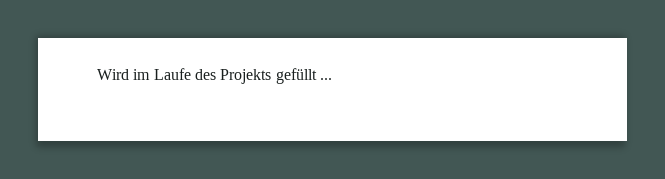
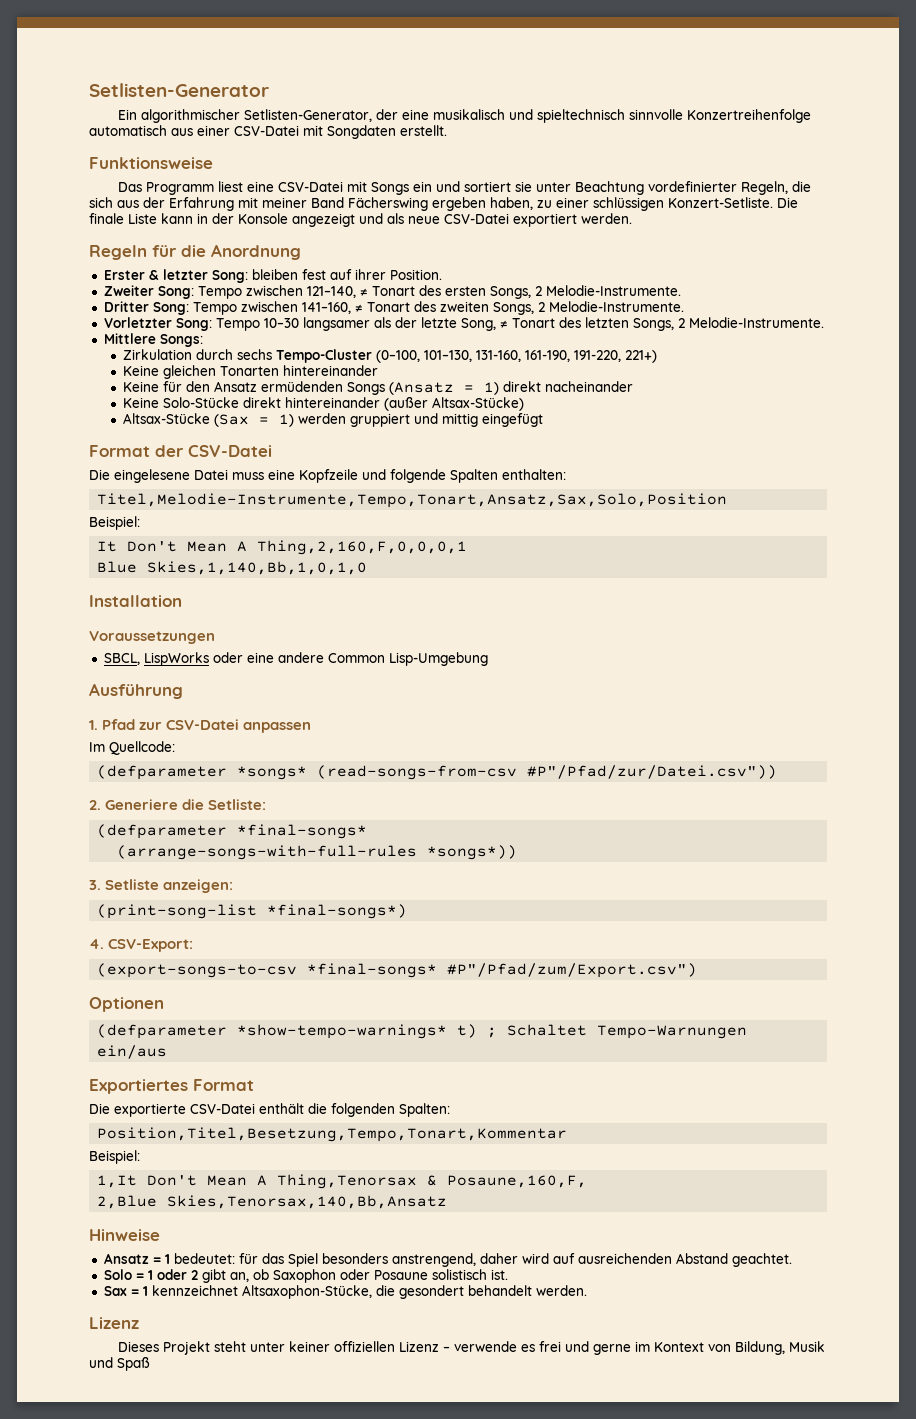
- Wird im Laufe des Projekts gefüllt ...
+ Setlisten-Generator
+ Ein algorithmischer Setlisten-Generator, der eine musikalisch und spieltechnisch sinnvolle Konzertreihenfolge automatisch aus einer CSV-Datei mit Songdaten erstellt.
+ Funktionsweise
+ Das Programm liest eine CSV-Datei mit Songs ein und sortiert sie unter Beachtung vordefinierter Regeln, die sich aus der Erfahrung mit meiner Band Fächerswing ergeben haben, zu einer schlüssigen Konzert-Setliste. Die finale Liste kann in der Konsole angezeigt und als neue CSV-Datei exportiert werden.
+ Regeln für die Anordnung
+ Erster & letzter Song: bleiben fest auf ihrer Position.
+ Zweiter Song: Tempo zwischen 121–140, ≠ Tonart des ersten Songs, 2 Melodie-Instrumente.
+ Dritter Song: Tempo zwischen 141–160, ≠ Tonart des zweiten Songs, 2 Melodie-Instrumente.
+ Vorletzter Song: Tempo 10–30 langsamer als der letzte Song, ≠ Tonart des letzten Songs, 2 Melodie-Instrumente.
+ Mittlere Songs:
+ Zirkulation durch sechs Tempo-Cluster (0–100, 101–130, 131-160, 161-190, 191-220, 221+)
+ Keine gleichen Tonarten hintereinander
+ Keine für den Ansatz ermüdenden Songs (Ansatz = 1) direkt nacheinander
+ Keine Solo-Stücke direkt hintereinander (außer Altsax-Stücke)
+ Altsax-Stücke (Sax = 1) werden gruppiert und mittig eingefügt
+ Format der CSV-Datei
+ Die eingelesene Datei muss eine Kopfzeile und folgende Spalten enthalten:
+ Titel,Melodie-Instrumente,Tempo,Tonart,Ansatz,Sax,Solo,Position
+ Beispiel:
+ It Don't Mean A Thing,2,160,F,0,0,0,1
+ Blue Skies,1,140,Bb,1,0,1,0
+ Installation
+ Voraussetzungen
+ SBCL, LispWorks oder eine andere Common Lisp-Umgebung
+ Ausführung
+ 1. Pfad zur CSV-Datei anpassen
+ Im Quellcode:
+ (defparameter *songs* (read-songs-from-csv #P"/Pfad/zur/Datei.csv"))
+ 2. Generiere die Setliste:
+ (defparameter *final-songs*
+ (arrange-songs-with-full-rules *songs*))
+ 3. Setliste anzeigen:
+ (print-song-list *final-songs*)
+ 4. CSV-Export:
+ (export-songs-to-csv *final-songs* #P"/Pfad/zum/Export.csv")
+ Optionen
+ (defparameter *show-tempo-warnings* t) ; Schaltet Tempo-Warnungen ein/aus
+ Exportiertes Format
+ Die exportierte CSV-Datei enthält die folgenden Spalten:
+ Position,Titel,Besetzung,Tempo,Tonart,Kommentar
+ Beispiel:
+ 1,It Don't Mean A Thing,Tenorsax & Posaune,160,F,
+ 2,Blue Skies,Tenorsax,140,Bb,Ansatz
+ Hinweise
+ Ansatz = 1 bedeutet: für das Spiel besonders anstrengend, daher wird auf ausreichenden Abstand geachtet.
+ Solo = 1 oder 2 gibt an, ob Saxophon oder Posaune solistisch ist.
+ Sax = 1 kennzeichnet Altsaxophon-Stücke, die gesondert behandelt werden.
+ Lizenz
+ Dieses Projekt steht unter keiner offiziellen Lizenz – verwende es frei und gerne im Kontext von Bildung, Musik und Spaß

